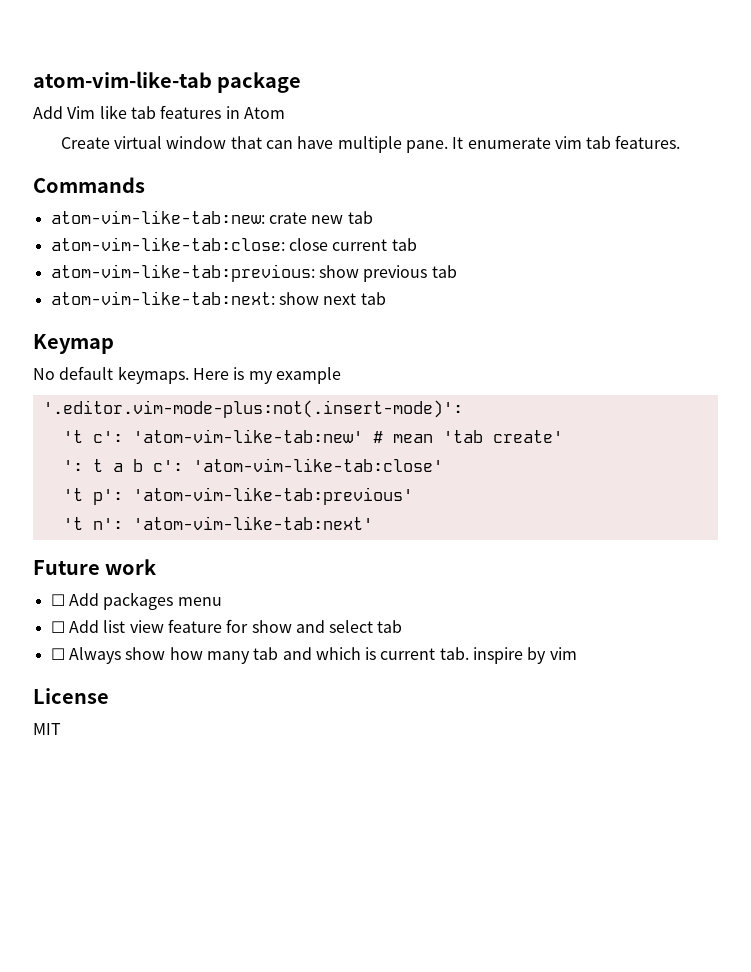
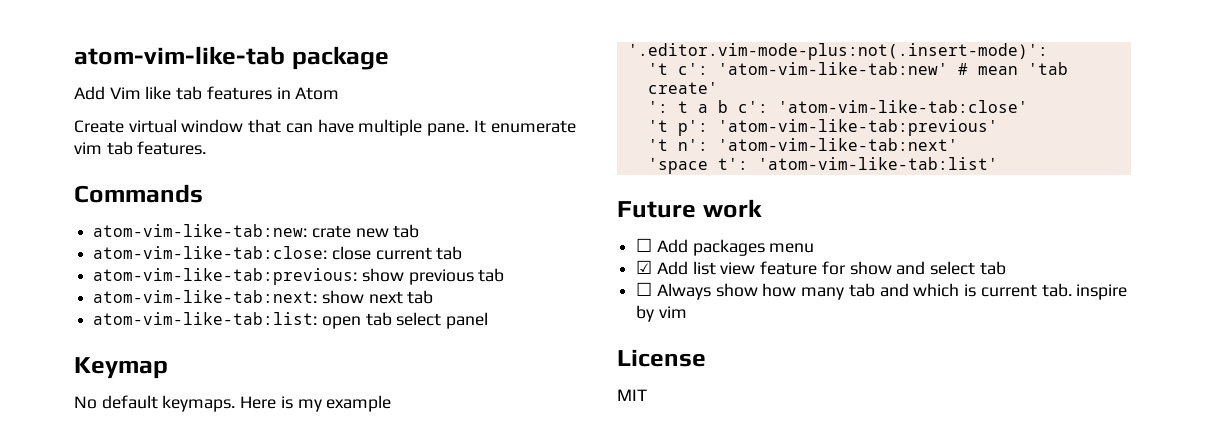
+ atom-vim-like-tab:list: open tab select panel
+ 'space t': 'atom-vim-like-tab:list'
- ☐ Add list view feature for show and select tab
+ ☑ Add list view feature for show and select tab

